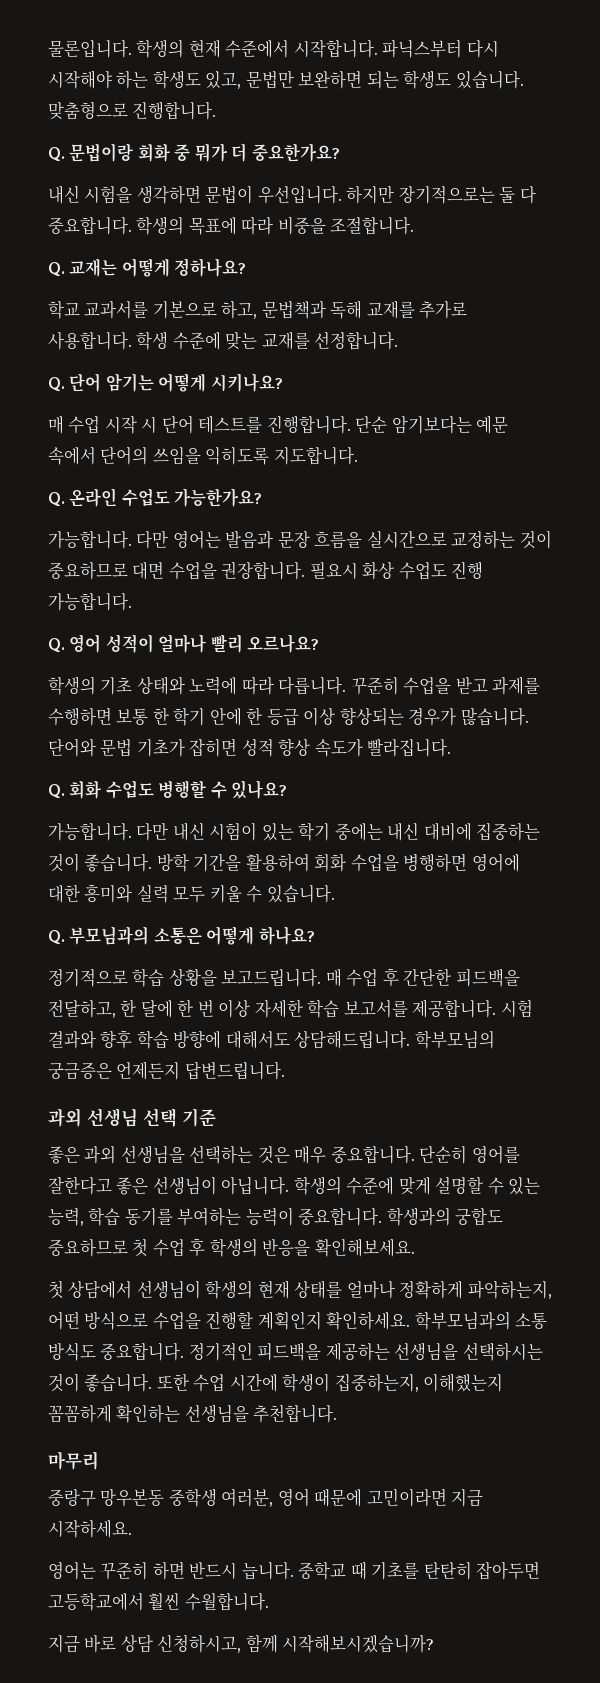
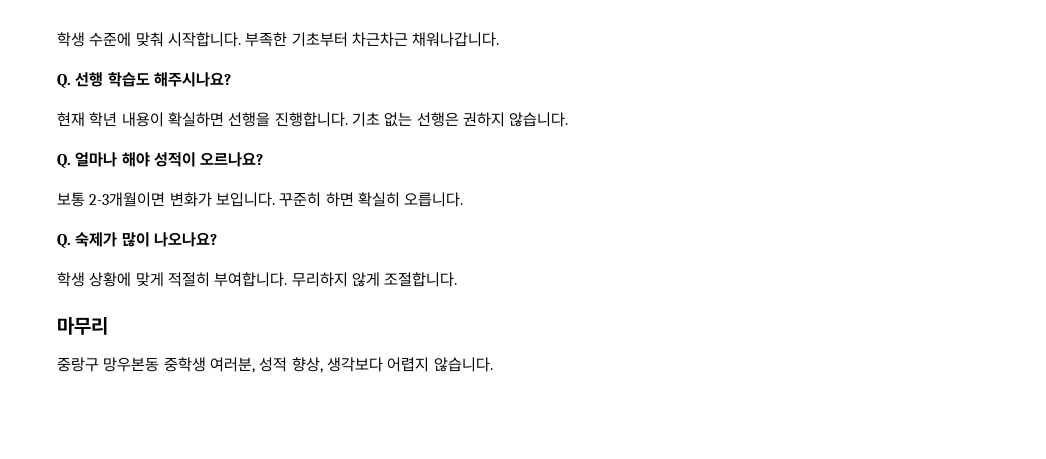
- 물론입니다. 학생의 현재 수준에서 시작합니다. 파닉스부터 다시 시작해야 하는 학생도 있고, 문법만 보완하면 되는 학생도 있습니다. 맞춤형으로 진행합니다.
- Q. 문법이랑 회화 중 뭐가 더 중요한가요?
- 내신 시험을 생각하면 문법이 우선입니다. 하지만 장기적으로는 둘 다 중요합니다. 학생의 목표에 따라 비중을 조절합니다.
- Q. 교재는 어떻게 정하나요?
- 학교 교과서를 기본으로 하고, 문법책과 독해 교재를 추가로 사용합니다. 학생 수준에 맞는 교재를 선정합니다.
- Q. 단어 암기는 어떻게 시키나요?
- 매 수업 시작 시 단어 테스트를 진행합니다. 단순 암기보다는 예문 속에서 단어의 쓰임을 익히도록 지도합니다.
- Q. 온라인 수업도 가능한가요?
- 가능합니다. 다만 영어는 발음과 문장 흐름을 실시간으로 교정하는 것이 중요하므로 대면 수업을 권장합니다. 필요시 화상 수업도 진행 가능합니다.
- Q. 영어 성적이 얼마나 빨리 오르나요?
- 학생의 기초 상태와 노력에 따라 다릅니다. 꾸준히 수업을 받고 과제를 수행하면 보통 한 학기 안에 한 등급 이상 향상되는 경우가 많습니다. 단어와 문법 기초가 잡히면 성적 향상 속도가 빨라집니다.
- Q. 회화 수업도 병행할 수 있나요?
- 가능합니다. 다만 내신 시험이 있는 학기 중에는 내신 대비에 집중하는 것이 좋습니다. 방학 기간을 활용하여 회화 수업을 병행하면 영어에 대한 흥미와 실력 모두 키울 수 있습니다.
- Q. 부모님과의 소통은 어떻게 하나요?
- 정기적으로 학습 상황을 보고드립니다. 매 수업 후 간단한 피드백을 전달하고, 한 달에 한 번 이상 자세한 학습 보고서를 제공합니다. 시험 결과와 향후 학습 방향에 대해서도 상담해드립니다. 학부모님의 궁금증은 언제든지 답변드립니다.
- 과외 선생님 선택 기준
- 좋은 과외 선생님을 선택하는 것은 매우 중요합니다. 단순히 영어를 잘한다고 좋은 선생님이 아닙니다. 학생의 수준에 맞게 설명할 수 있는 능력, 학습 동기를 부여하는 능력이 중요합니다. 학생과의 궁합도 중요하므로 첫 수업 후 학생의 반응을 확인해보세요.
- 첫 상담에서 선생님이 학생의 현재 상태를 얼마나 정확하게 파악하는지, 어떤 방식으로 수업을 진행할 계획인지 확인하세요. 학부모님과의 소통 방식도 중요합니다. 정기적인 피드백을 제공하는 선생님을 선택하시는 것이 좋습니다. 또한 수업 시간에 학생이 집중하는지, 이해했는지 꼼꼼하게 확인하는 선생님을 추천합니다.
+ 학생 수준에 맞춰 시작합니다. 부족한 기초부터 차근차근 채워나갑니다.
+ Q. 선행 학습도 해주시나요?
+ 현재 학년 내용이 확실하면 선행을 진행합니다. 기초 없는 선행은 권하지 않습니다.
+ Q. 얼마나 해야 성적이 오르나요?
+ 보통 2-3개월이면 변화가 보입니다. 꾸준히 하면 확실히 오릅니다.
+ Q. 숙제가 많이 나오나요?
+ 학생 상황에 맞게 적절히 부여합니다. 무리하지 않게 조절합니다.
- 중랑구 망우본동 중학생 여러분, 영어 때문에 고민이라면 지금 시작하세요.
- 영어는 꾸준히 하면 반드시 늡니다. 중학교 때 기초를 탄탄히 잡아두면 고등학교에서 훨씬 수월합니다.
- 지금 바로 상담 신청하시고, 함께 시작해보시겠습니까?
+ 중랑구 망우본동 중학생 여러분, 성적 향상, 생각보다 어렵지 않습니다.

